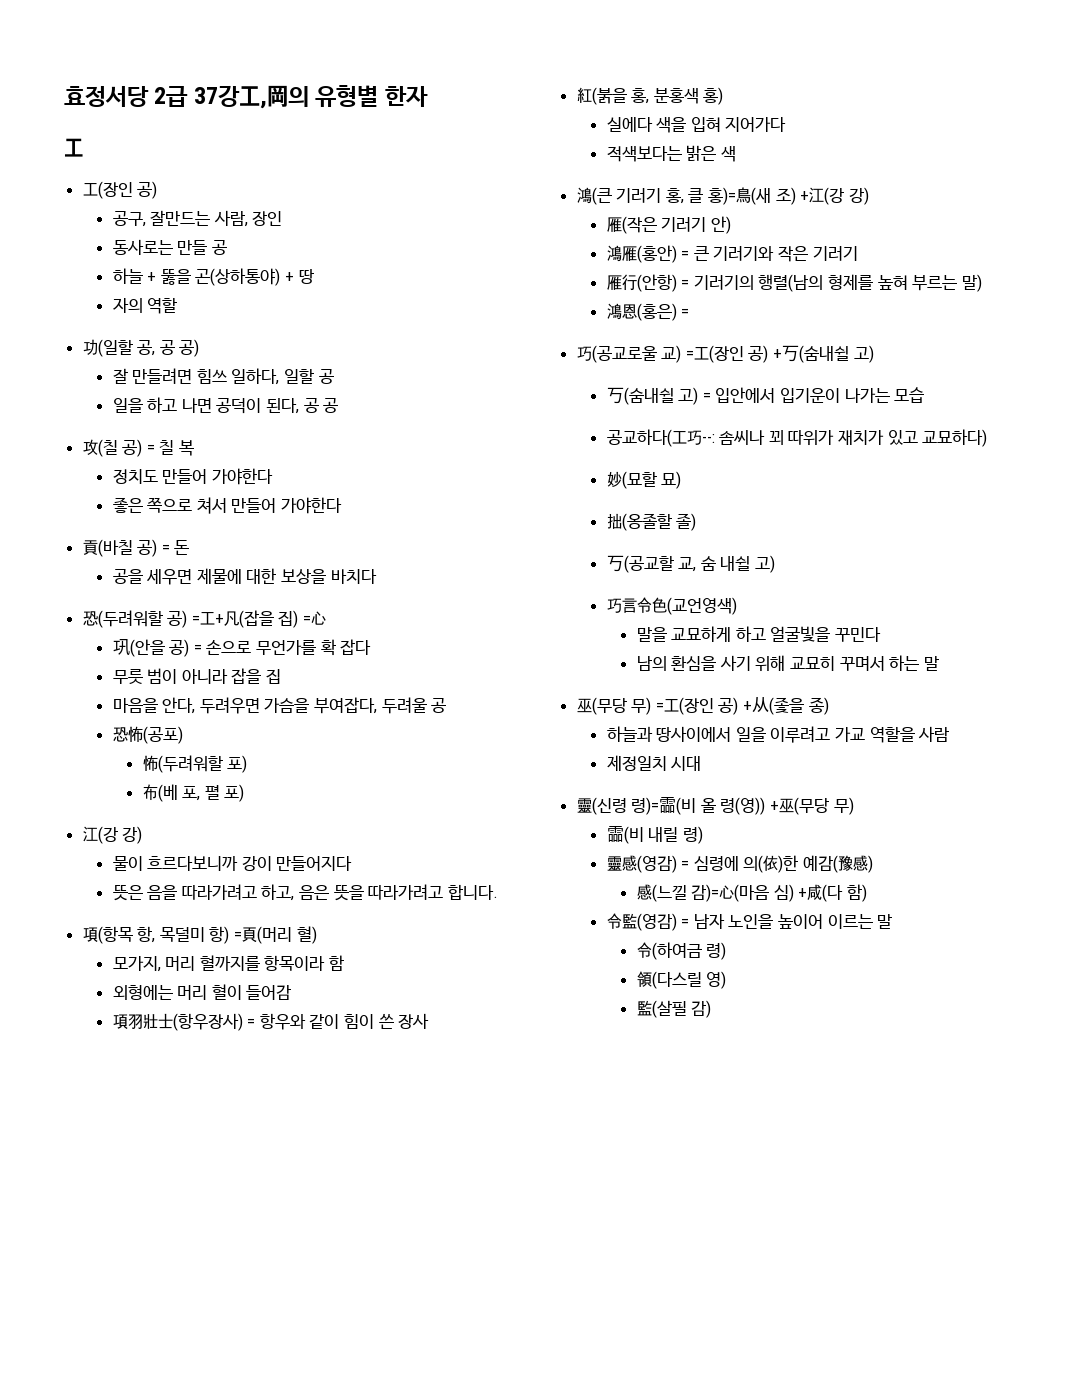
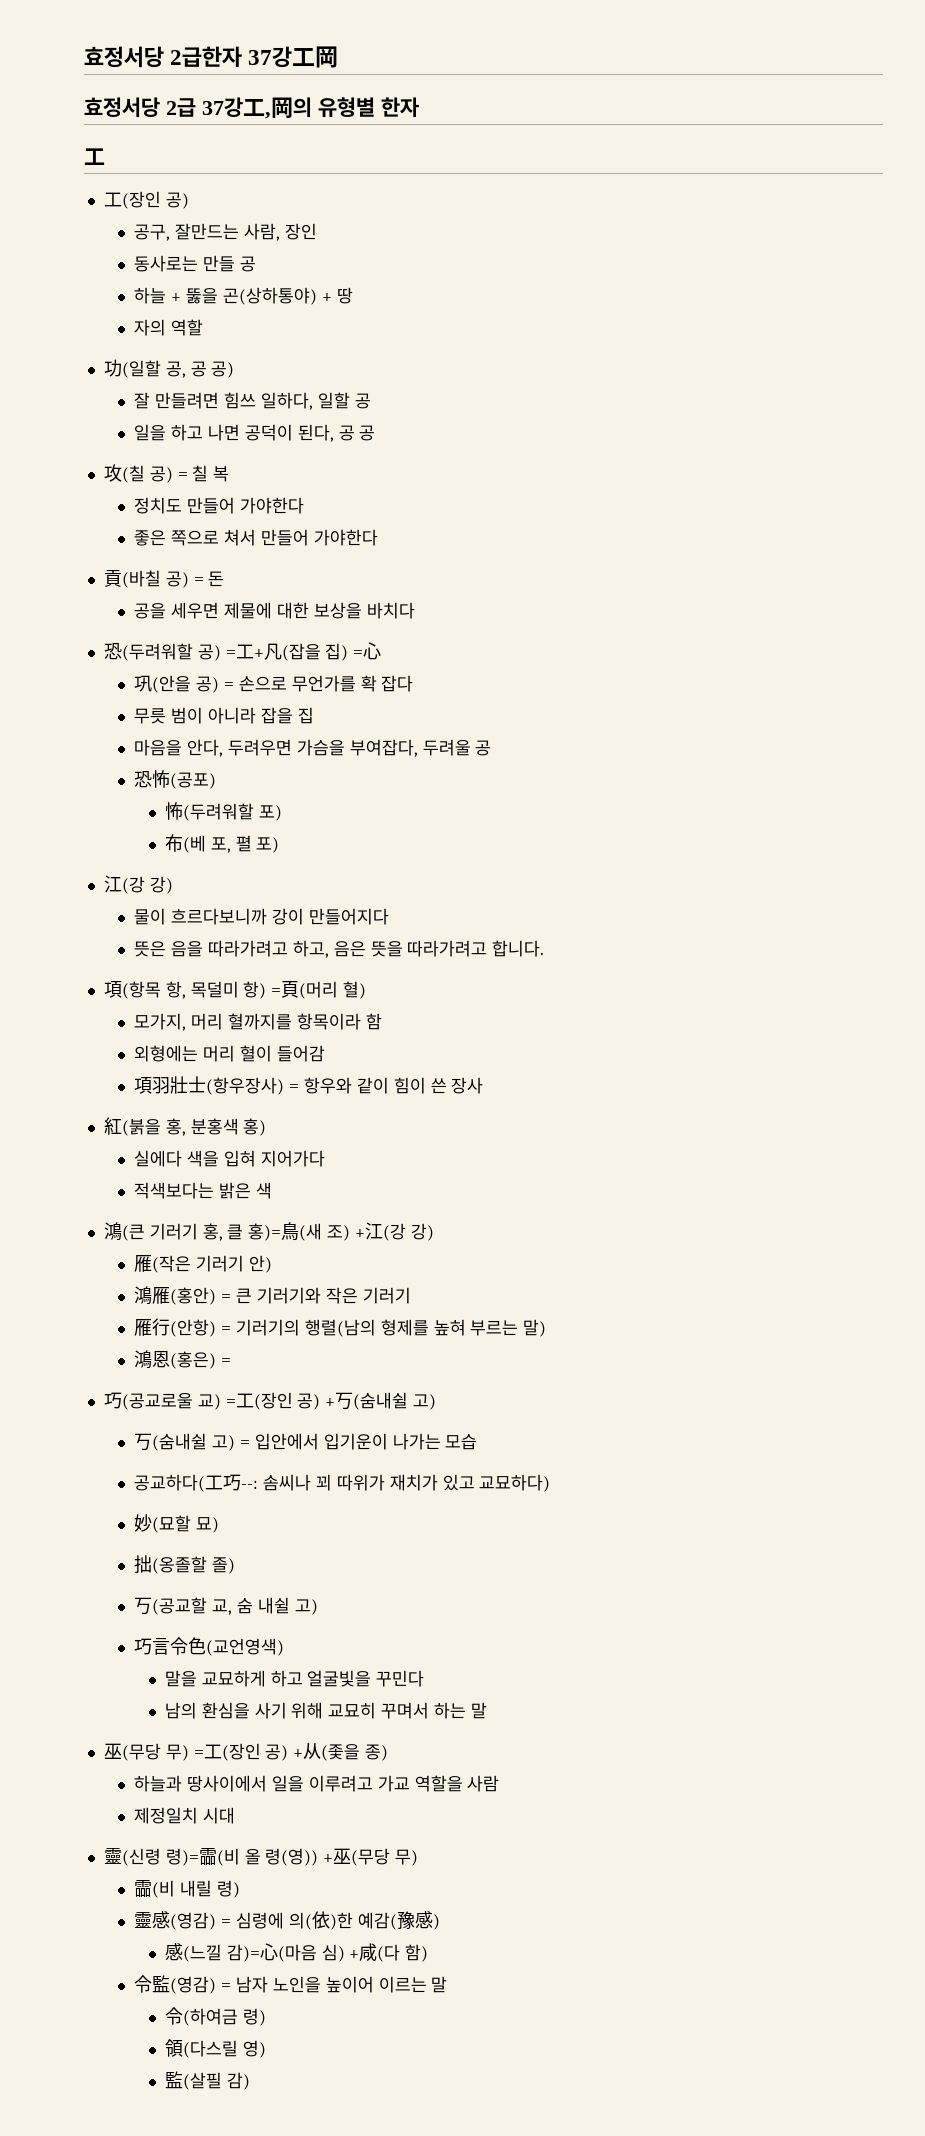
+ 효정서당 2급한자 37강工岡

